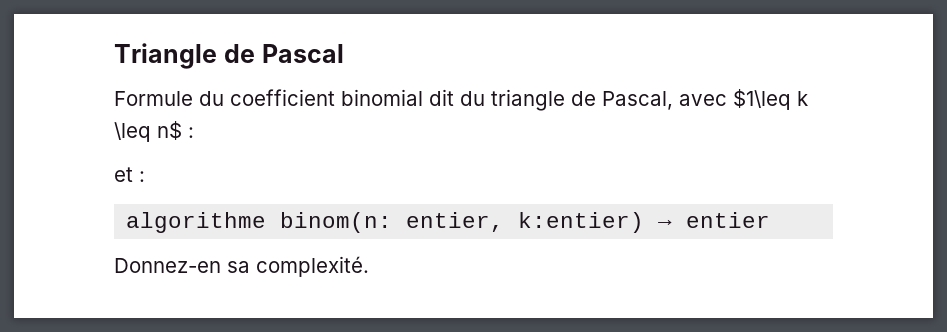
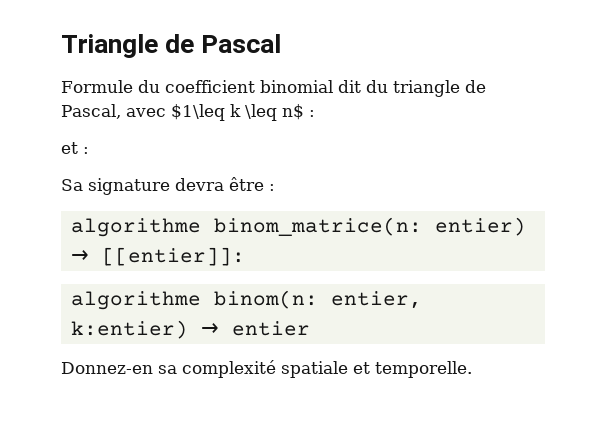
+ Sa signature devra être :
+ algorithme binom_matrice(n: entier) → [[entier]]:
- Donnez-en sa complexité.
+ Donnez-en sa complexité spatiale et temporelle.

